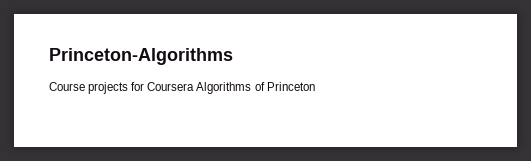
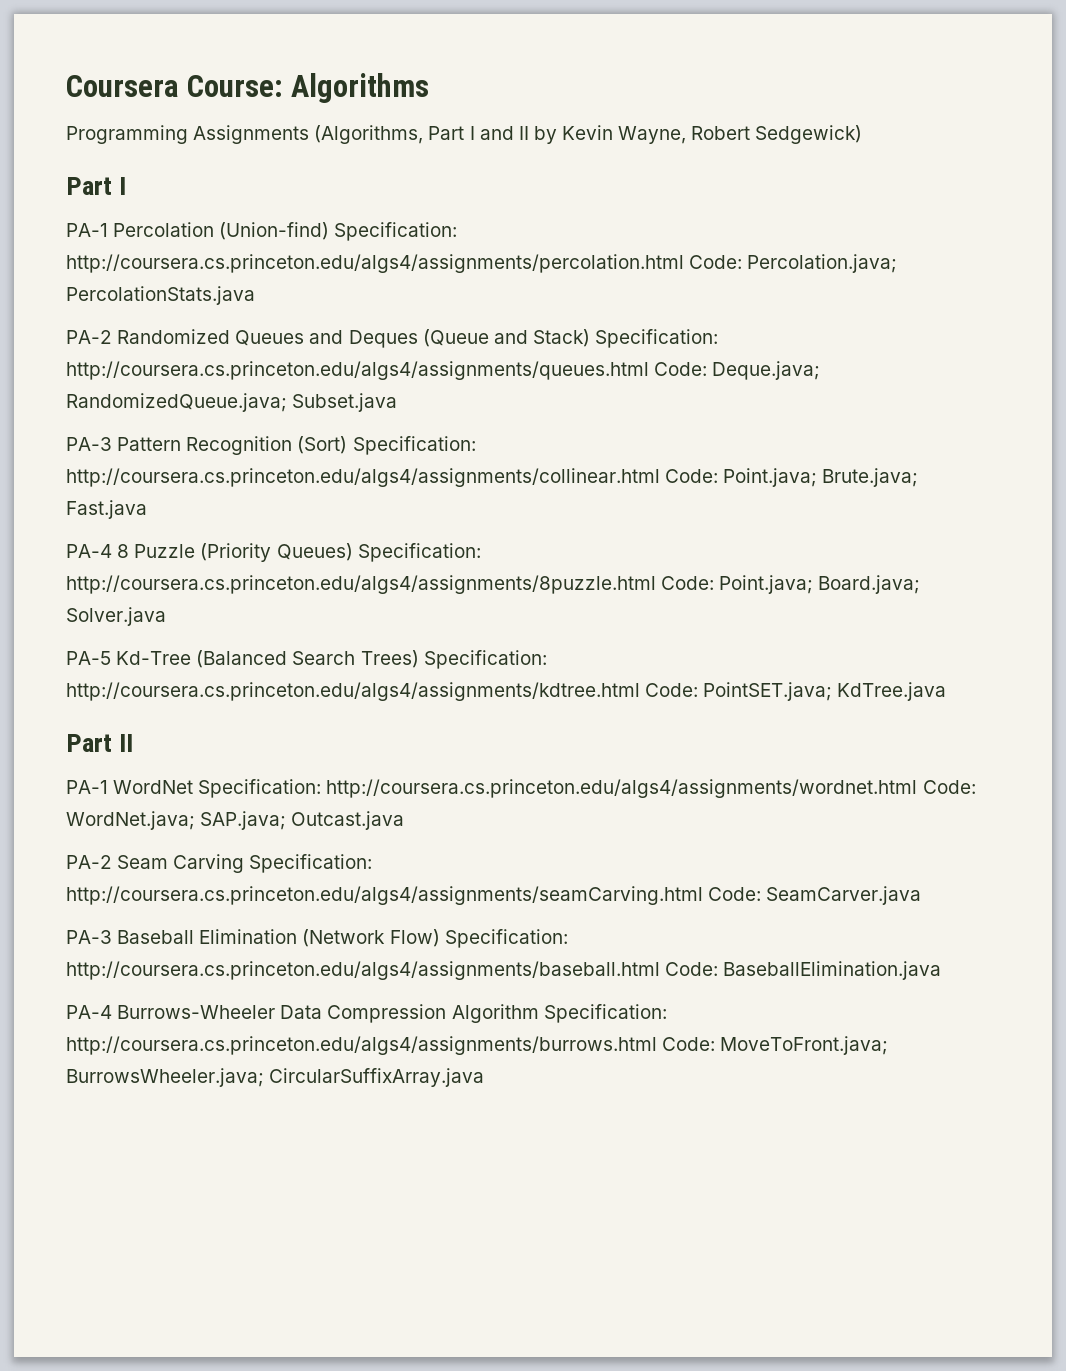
- Princeton-Algorithms
- Course projects for Coursera Algorithms of Princeton
+ Coursera Course: Algorithms
+ Programming Assignments (Algorithms, Part I and II by Kevin Wayne, Robert Sedgewick)
+ Part I
+ PA-1 Percolation (Union-find) Specification: http://coursera.cs.princeton.edu/algs4/assignments/percolation.html Code: Percolation.java; PercolationStats.java
+ PA-2 Randomized Queues and Deques (Queue and Stack) Specification: http://coursera.cs.princeton.edu/algs4/assignments/queues.html Code: Deque.java; RandomizedQueue.java; Subset.java
+ PA-3 Pattern Recognition (Sort) Specification: http://coursera.cs.princeton.edu/algs4/assignments/collinear.html Code: Point.java; Brute.java; Fast.java
+ PA-4 8 Puzzle (Priority Queues) Specification: http://coursera.cs.princeton.edu/algs4/assignments/8puzzle.html Code: Point.java; Board.java; Solver.java
+ PA-5 Kd-Tree (Balanced Search Trees) Specification: http://coursera.cs.princeton.edu/algs4/assignments/kdtree.html Code: PointSET.java; KdTree.java
+ Part II
+ PA-1 WordNet Specification: http://coursera.cs.princeton.edu/algs4/assignments/wordnet.html Code: WordNet.java; SAP.java; Outcast.java
+ PA-2 Seam Carving Specification: http://coursera.cs.princeton.edu/algs4/assignments/seamCarving.html Code: SeamCarver.java
+ PA-3 Baseball Elimination (Network Flow) Specification: http://coursera.cs.princeton.edu/algs4/assignments/baseball.html Code: BaseballElimination.java
+ PA-4 Burrows-Wheeler Data Compression Algorithm Specification: http://coursera.cs.princeton.edu/algs4/assignments/burrows.html Code: MoveToFront.java; BurrowsWheeler.java; CircularSuffixArray.java

